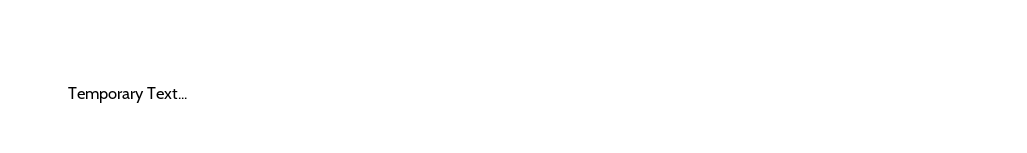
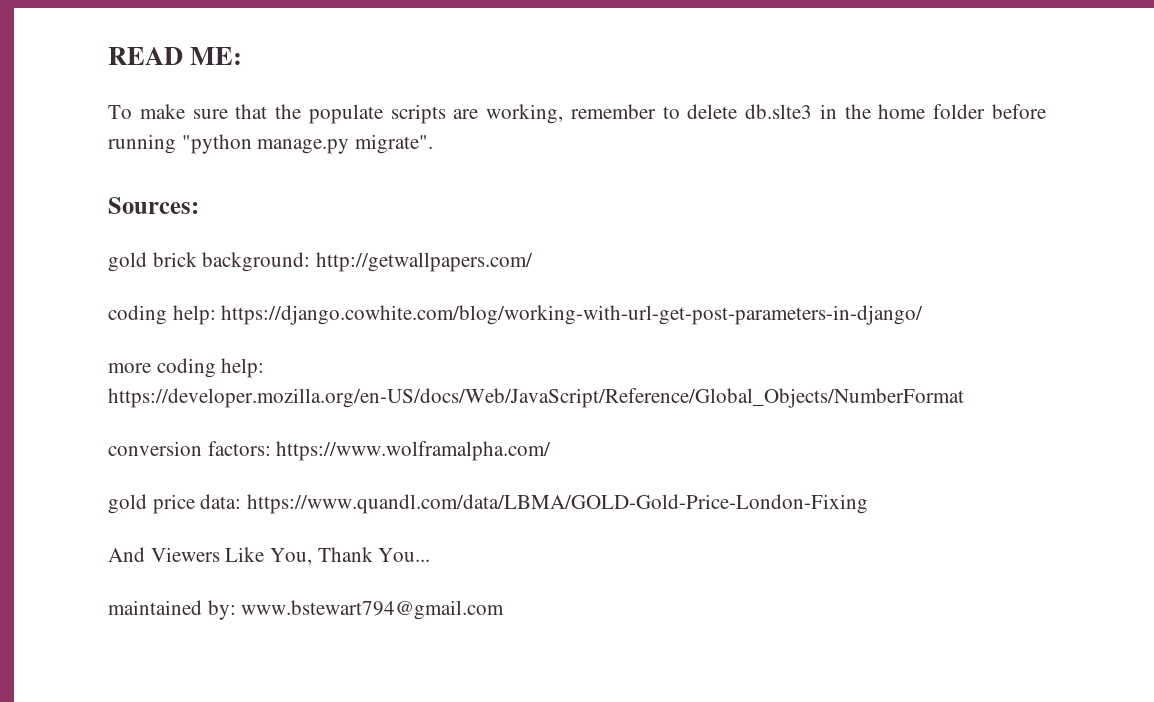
- Temporary Text...
+ READ ME:
+ To make sure that the populate scripts are working, remember to delete db.slte3 in the home folder before running "python manage.py migrate".
+ Sources:
+ gold brick background: http://getwallpapers.com/
+ coding help: https://django.cowhite.com/blog/working-with-url-get-post-parameters-in-django/
+ more coding help: https://developer.mozilla.org/en-US/docs/Web/JavaScript/Reference/Global_Objects/NumberFormat
+ conversion factors: https://www.wolframalpha.com/
+ gold price data: https://www.quandl.com/data/LBMA/GOLD-Gold-Price-London-Fixing
+ And Viewers Like You, Thank You...
+ maintained by: www.bstewart794@gmail.com

